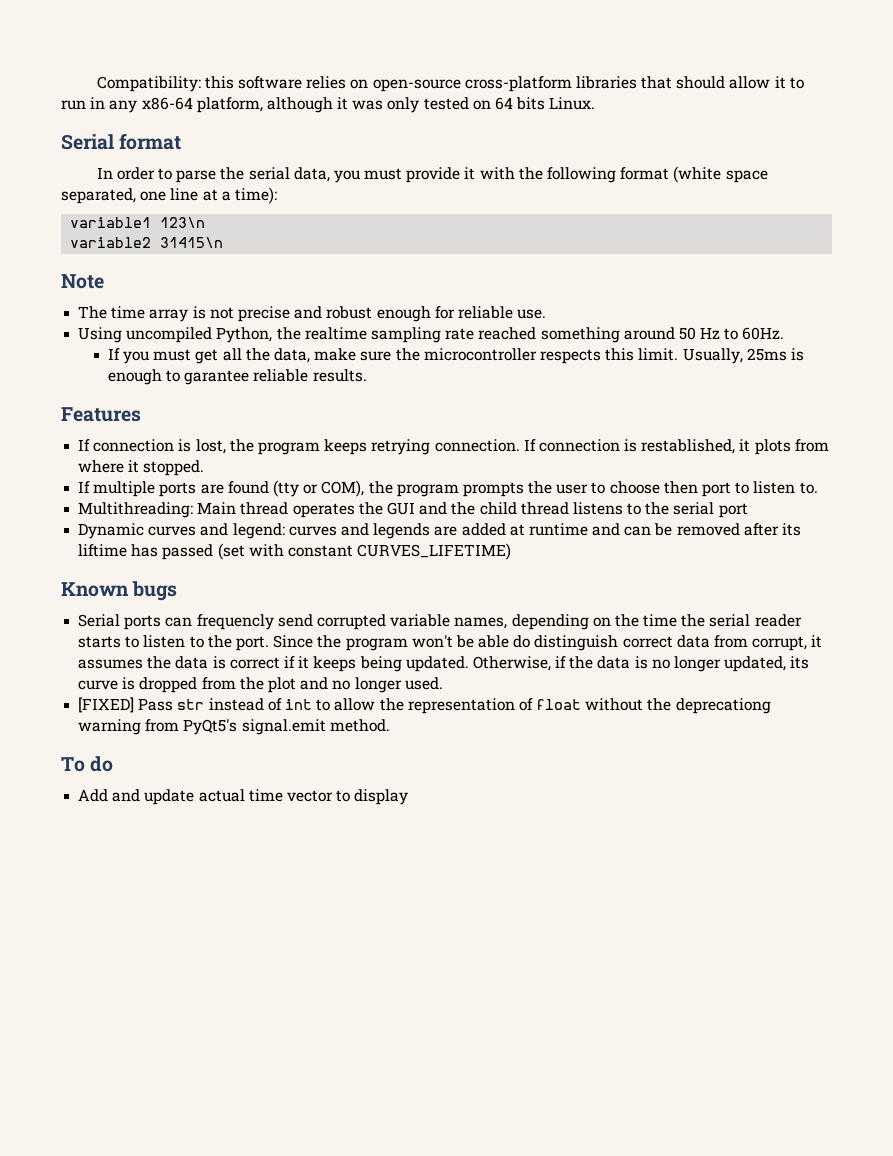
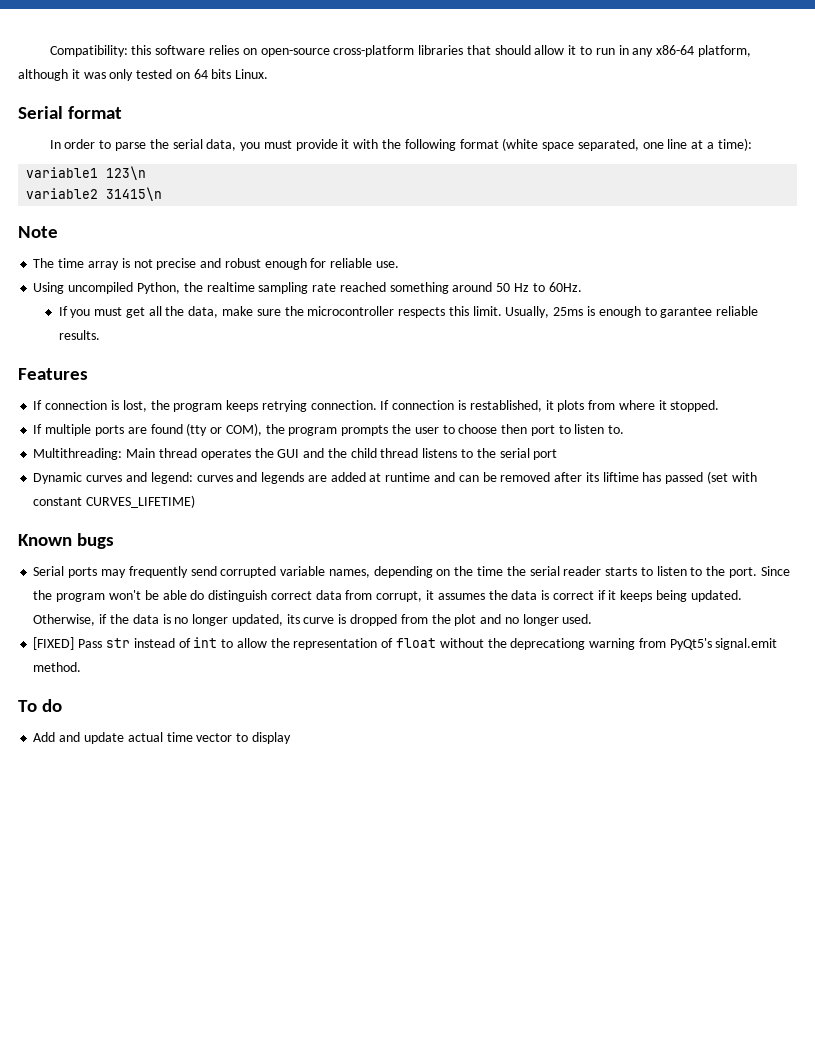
- Serial ports can frequencly send corrupted variable names, depending on the time the serial reader starts to listen to the port.
+ Serial ports may frequently send corrupted variable names, depending on the time the serial reader starts to listen to the port.

